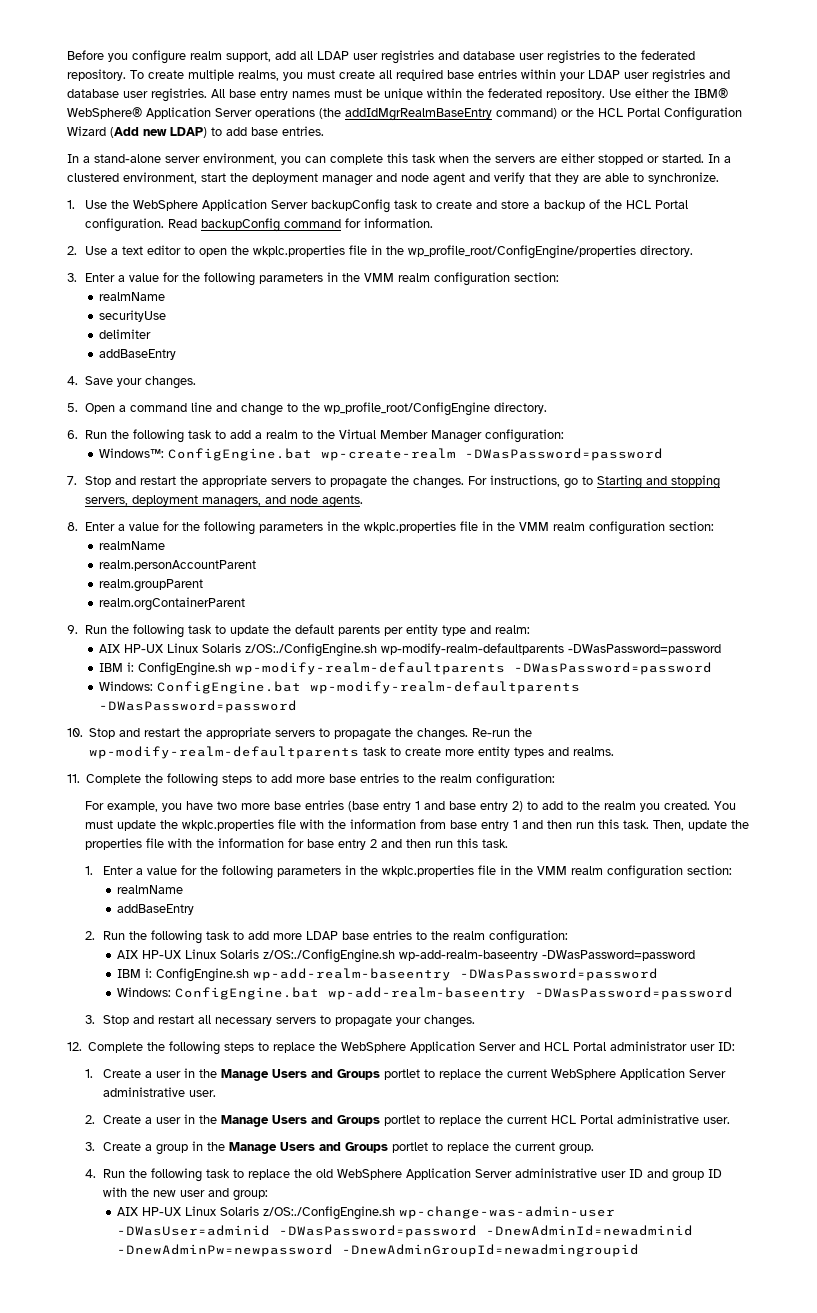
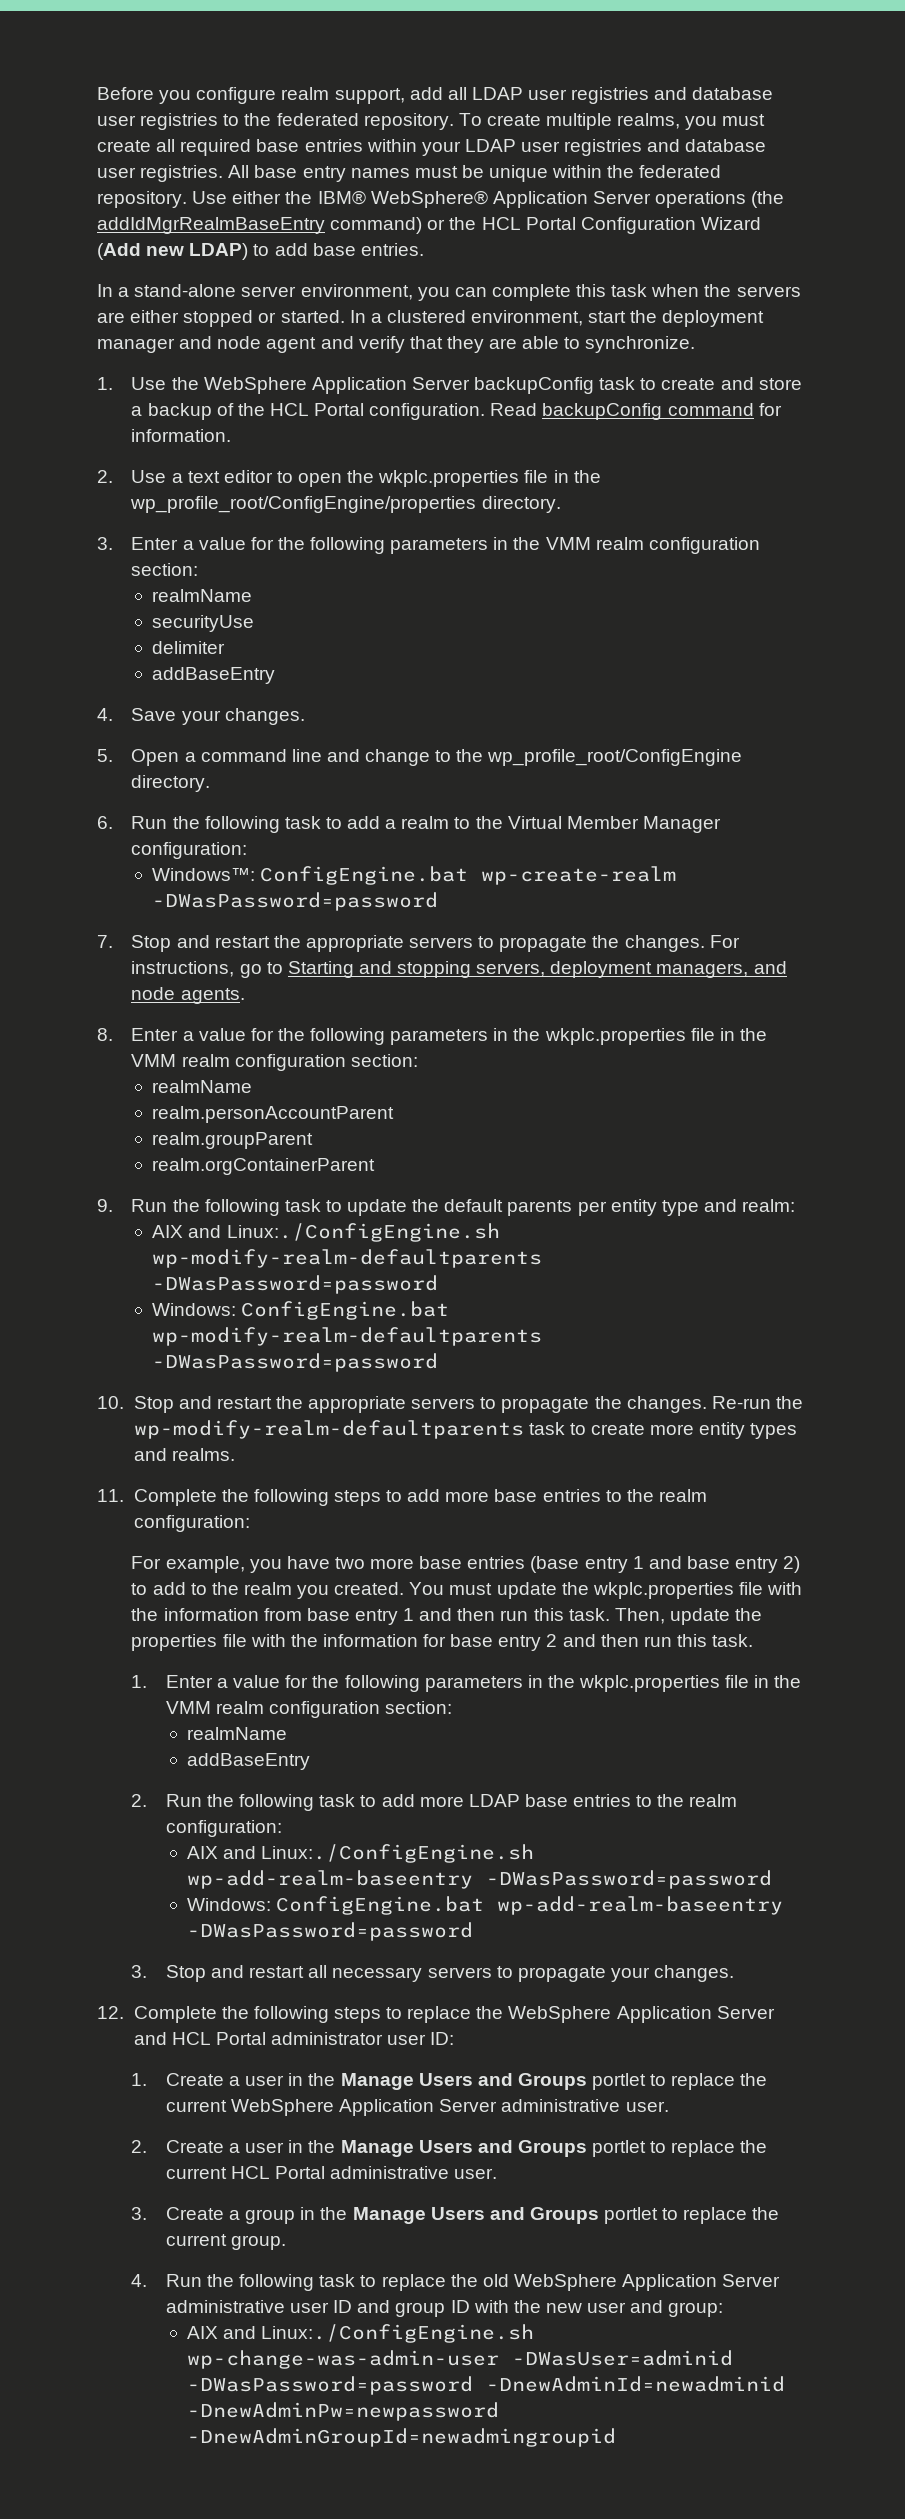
- AIX HP-UX Linux Solaris z/OS:./ConfigEngine.sh wp-modify-realm-defaultparents -DWasPassword=password
- IBM i: ConfigEngine.sh wp-modify-realm-defaultparents -DWasPassword=password
+ AIX and Linux:./ConfigEngine.sh wp-modify-realm-defaultparents -DWasPassword=password
- AIX HP-UX Linux Solaris z/OS:./ConfigEngine.sh wp-add-realm-baseentry -DWasPassword=password
- IBM i: ConfigEngine.sh wp-add-realm-baseentry -DWasPassword=password
+ AIX and Linux:./ConfigEngine.sh wp-add-realm-baseentry -DWasPassword=password
- AIX HP-UX Linux Solaris z/OS:./ConfigEngine.sh wp-change-was-admin-user -DWasUser=adminid -DWasPassword=password -DnewAdminId=newadminid -DnewAdminPw=newpassword -DnewAdminGroupId=newadmingroupid
+ AIX and Linux:./ConfigEngine.sh wp-change-was-admin-user -DWasUser=adminid -DWasPassword=password -DnewAdminId=newadminid -DnewAdminPw=newpassword -DnewAdminGroupId=newadmingroupid

